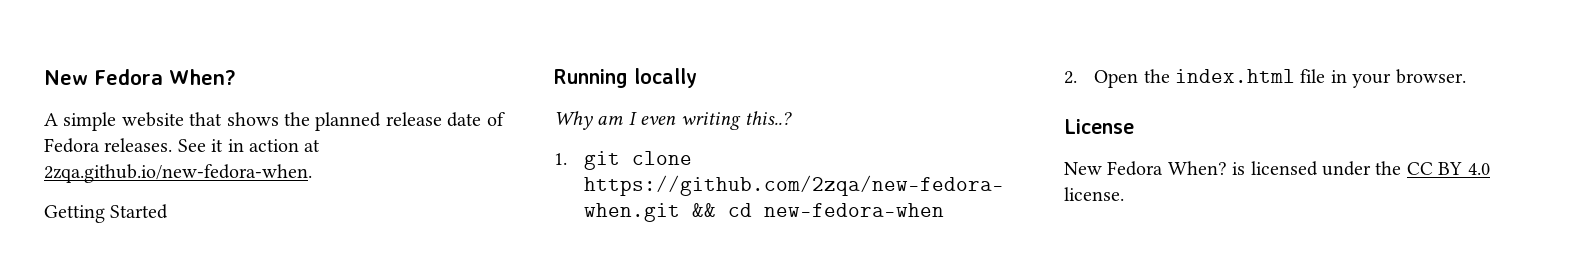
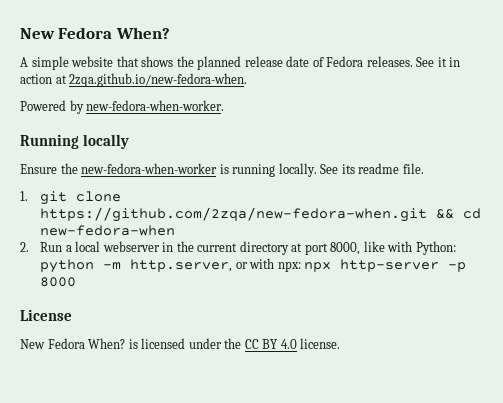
- Getting Started
+ Powered by new-fedora-when-worker.
- Why am I even writing this..?
+ Ensure the new-fedora-when-worker is running locally. See its readme file.
- 2. Open the index.html file in your browser.
+ 2. Run a local webserver in the current directory at port 8000, like with Python: python -m http.server, or with npx: npx http-server -p 8000

